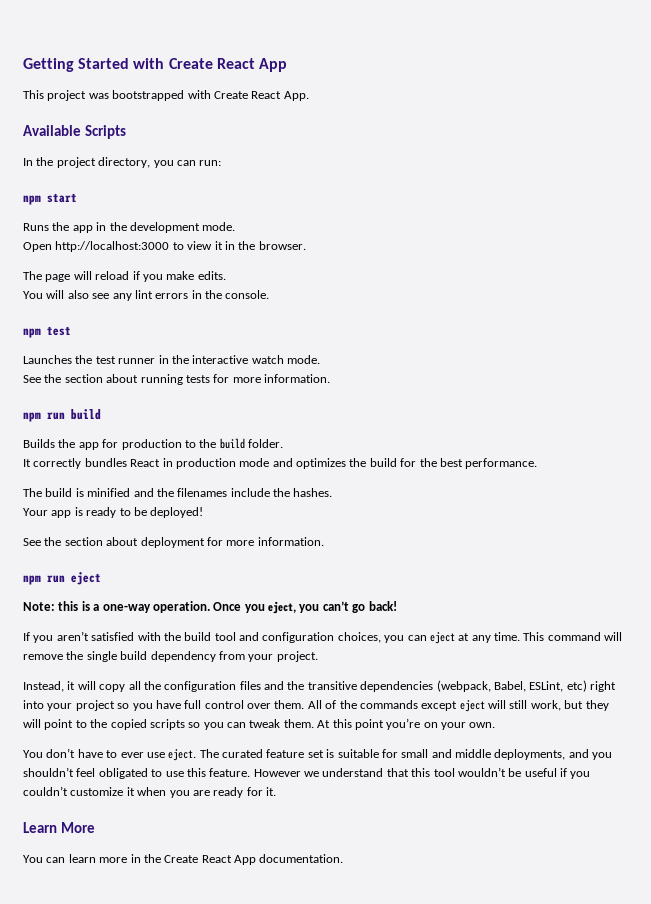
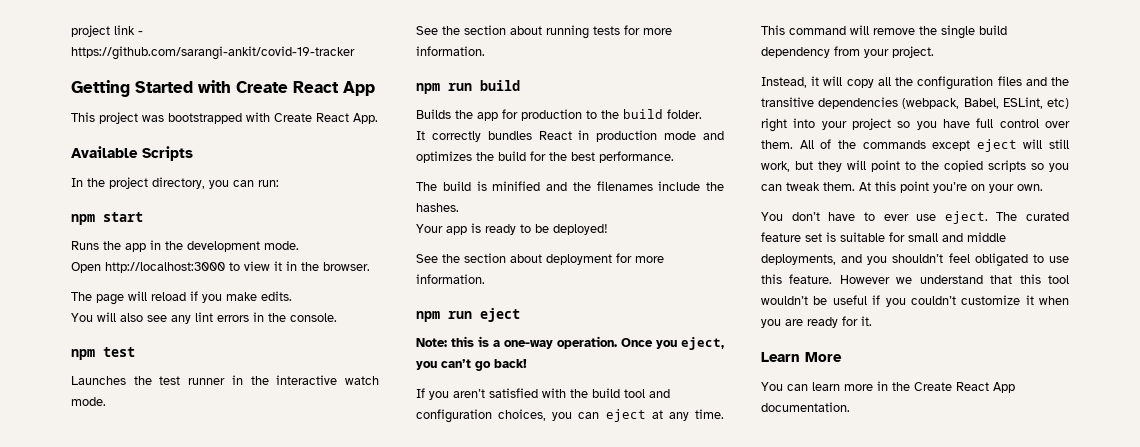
+ project link - https://github.com/sarangi-ankit/covid-19-tracker

